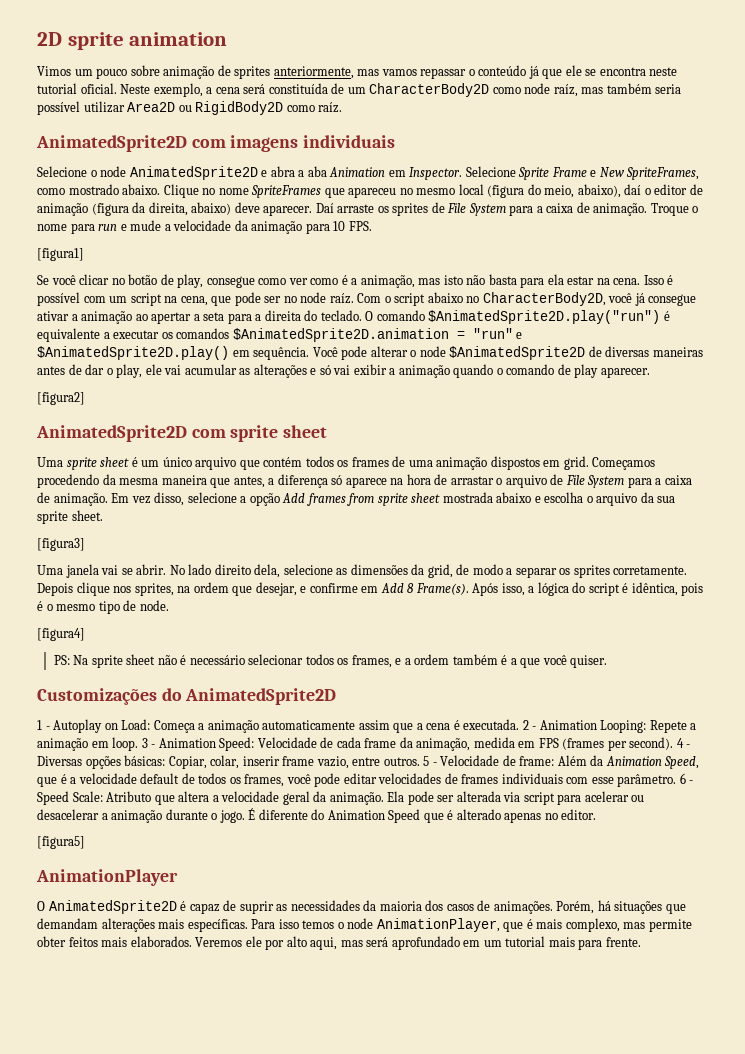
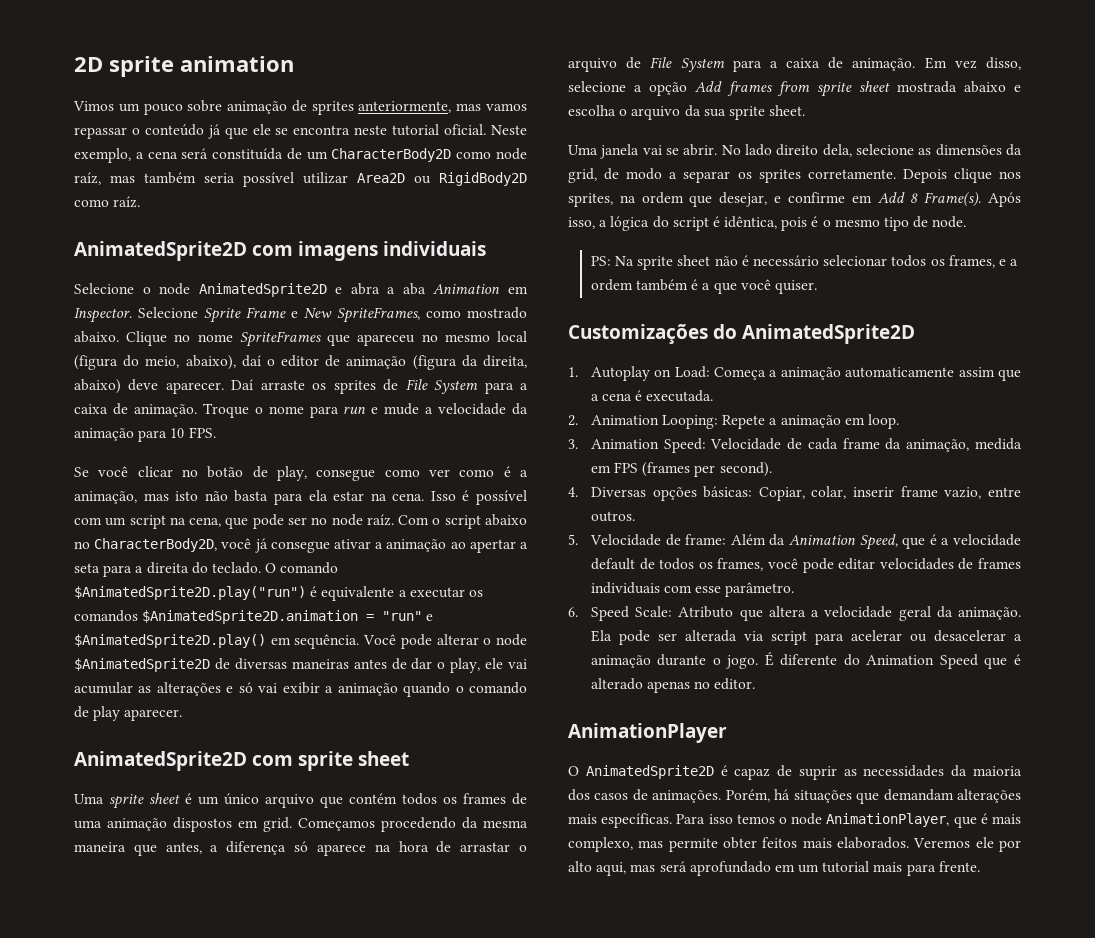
- [figura1]
- [figura2]
- [figura3]
- [figura4]
- 1 - Autoplay on Load:
+ 1. Autoplay on Load:
- Começa a animação automaticamente assim que a cena é executada. 2 - Animation Looping:
+ Começa a animação automaticamente assim que a cena é executada.
+ 2. Animation Looping:
- Repete a animação em loop. 3 - Animation Speed:
+ Repete a animação em loop.
+ 3. Animation Speed:
- Velocidade de cada frame da animação, medida em FPS (frames per second). 4 - Diversas opções básicas:
+ Velocidade de cada frame da animação, medida em FPS (frames per second).
+ 4. Diversas opções básicas:
- Copiar, colar, inserir frame vazio, entre outros. 5 - Velocidade de frame:
+ Copiar, colar, inserir frame vazio, entre outros.
+ 5. Velocidade de frame:
- Além da Animation Speed, que é a velocidade default de todos os frames, você pode editar velocidades de frames individuais com esse parâmetro. 6 - Speed Scale:
+ Além da Animation Speed, que é a velocidade default de todos os frames, você pode editar velocidades de frames individuais com esse parâmetro.
+ 6. Speed Scale:
- [figura5]

